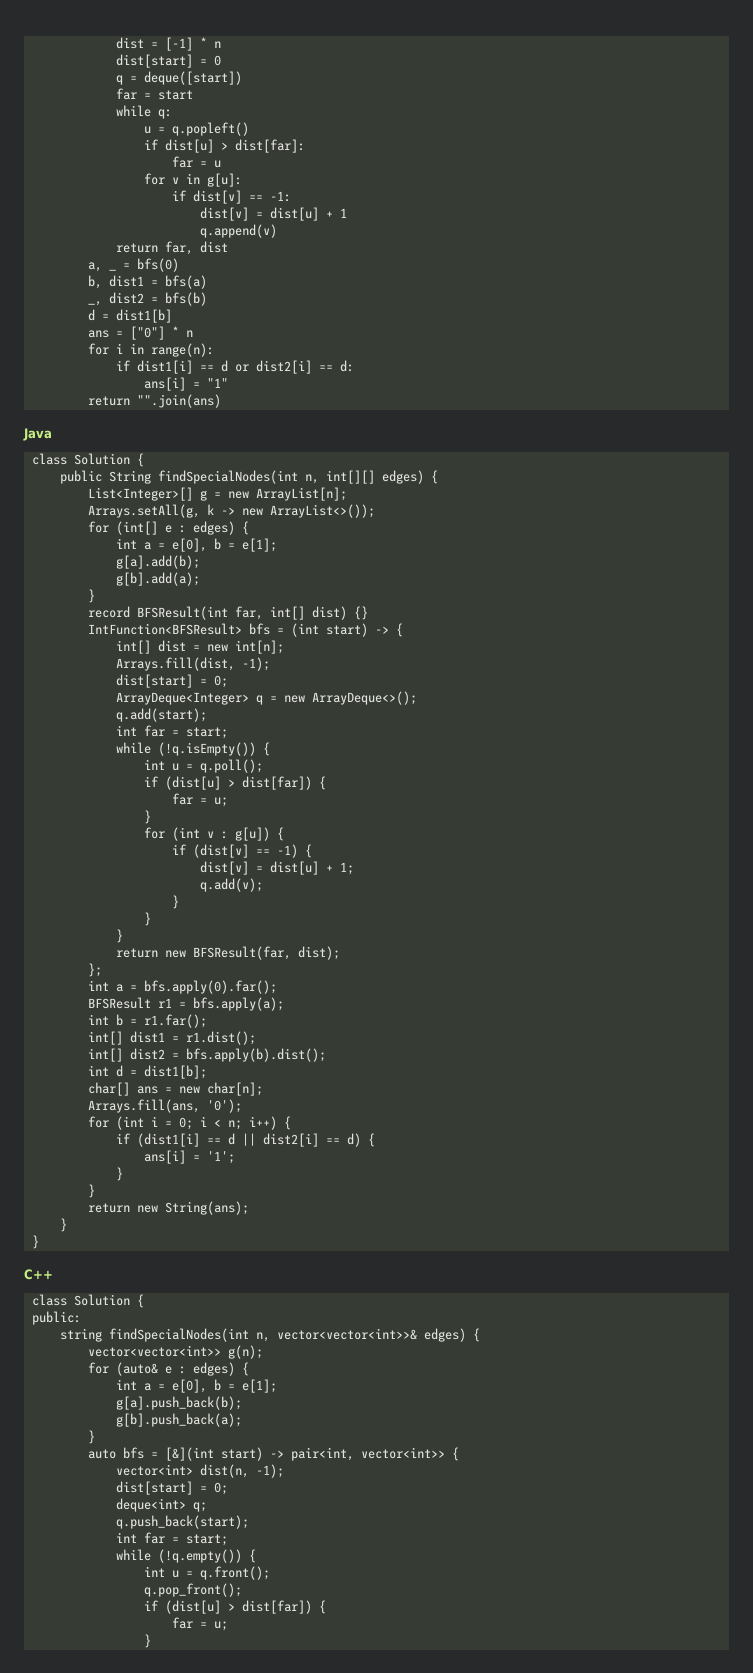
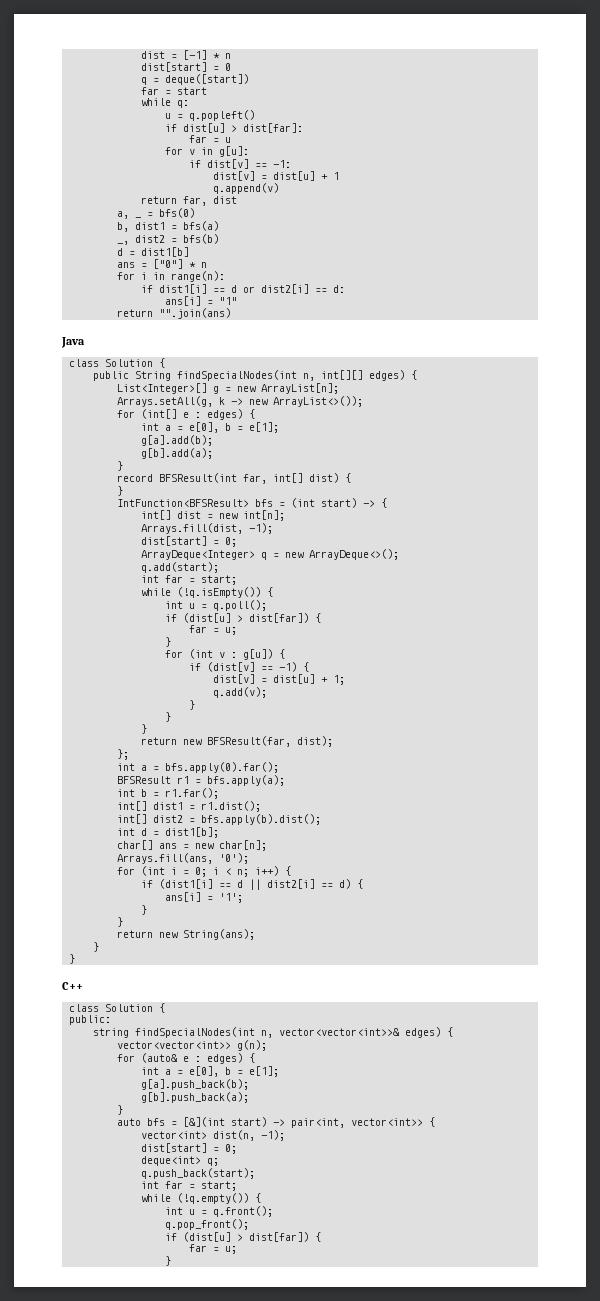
- record BFSResult(int far, int[] dist) {}
+ record BFSResult(int far, int[] dist) {
+ }

